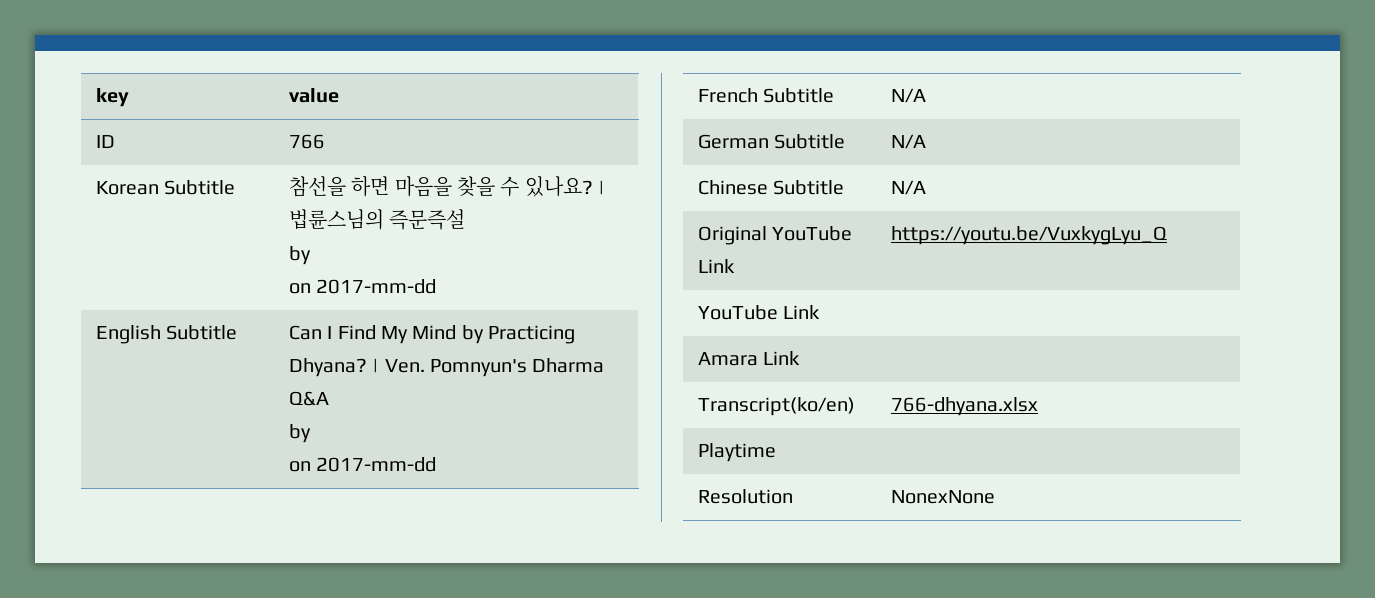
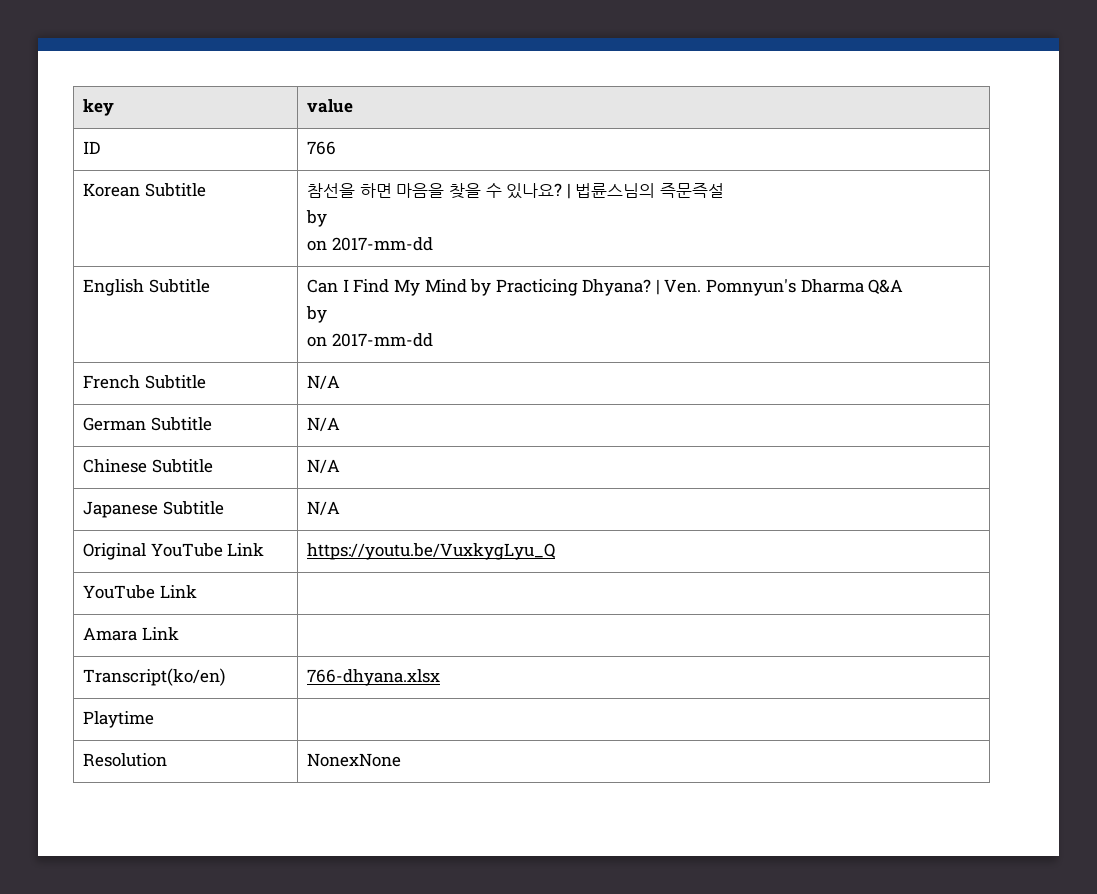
+ Japanese Subtitle | N/A

